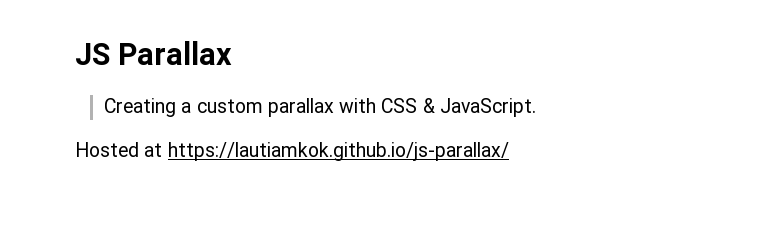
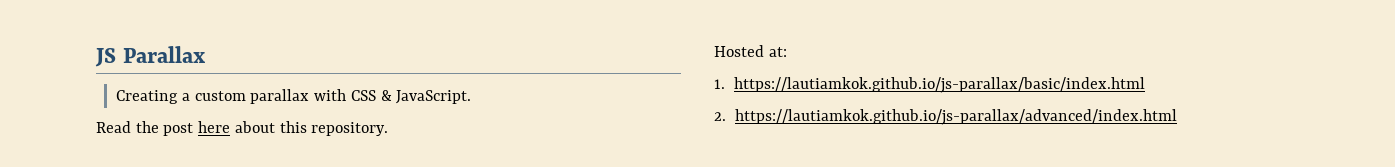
- Hosted at https://lautiamkok.github.io/js-parallax/
+ Read the post here about this repository.
+ Hosted at:
+ 1. https://lautiamkok.github.io/js-parallax/basic/index.html
+ 2. https://lautiamkok.github.io/js-parallax/advanced/index.html

